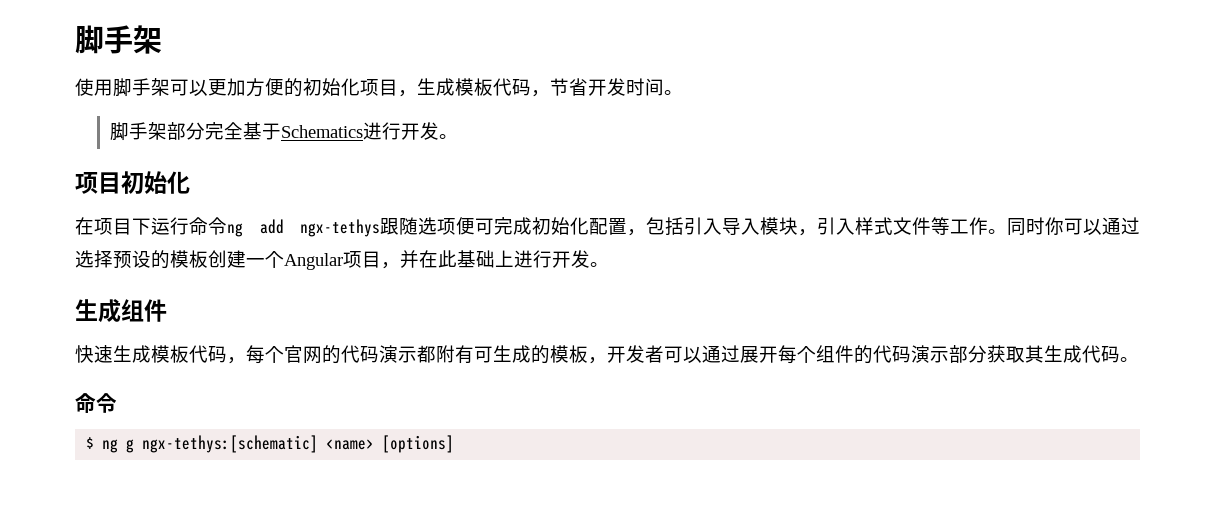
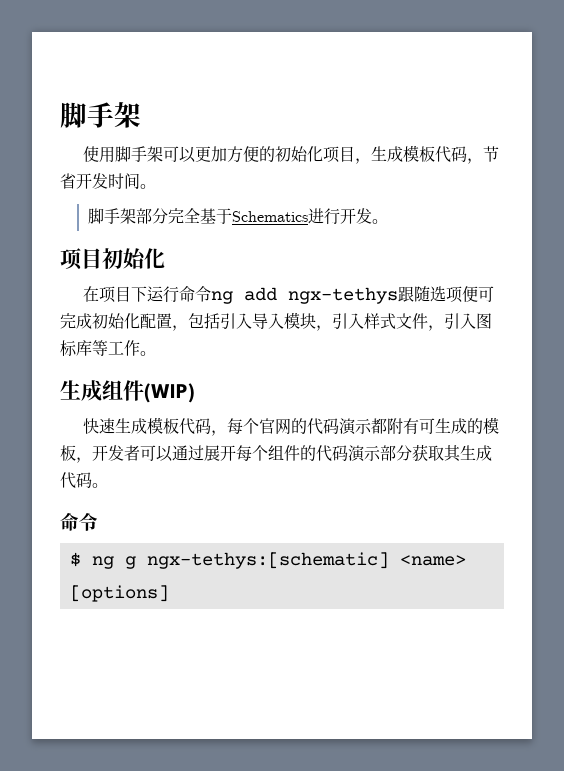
- 在项目下运行命令ng add ngx-tethys跟随选项便可完成初始化配置，包括引入导入模块，引入样式文件等工作。同时你可以通过选择预设的模板创建一个Angular项目，并在此基础上进行开发。
+ 在项目下运行命令ng add ngx-tethys跟随选项便可完成初始化配置，包括引入导入模块，引入样式文件，引入图标库等工作。
- 生成组件
+ 生成组件(WIP)

